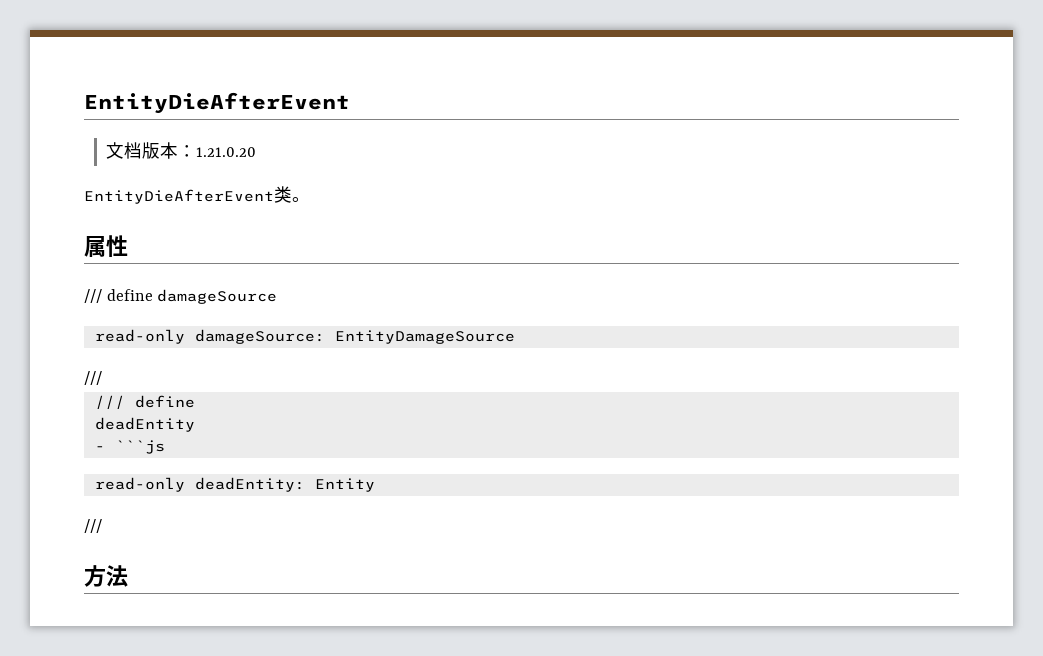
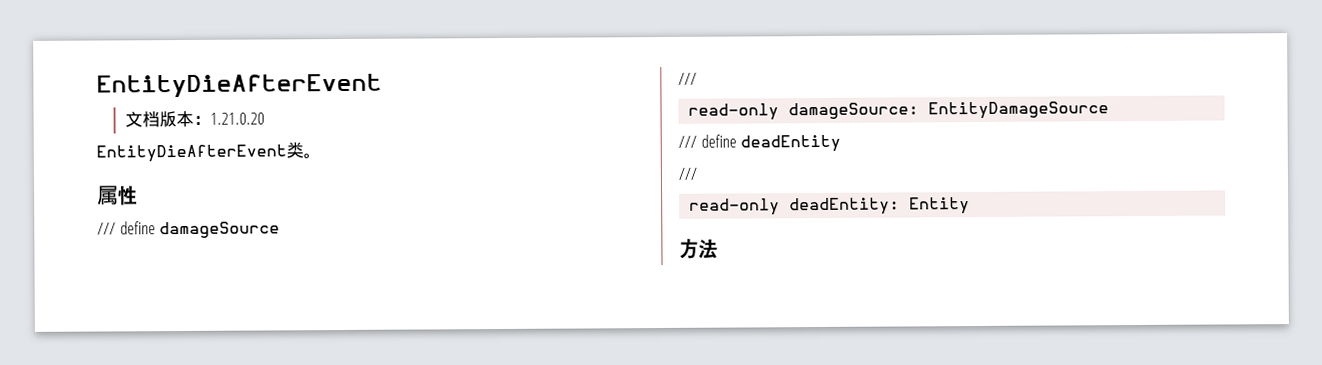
  /// define damageSource
+ ///
  read-only damageSource: EntityDamageSource
+ /// define deadEntity
  ///
- /// define
- deadEntity
- - ```js
  read-only deadEntity: Entity
- ///

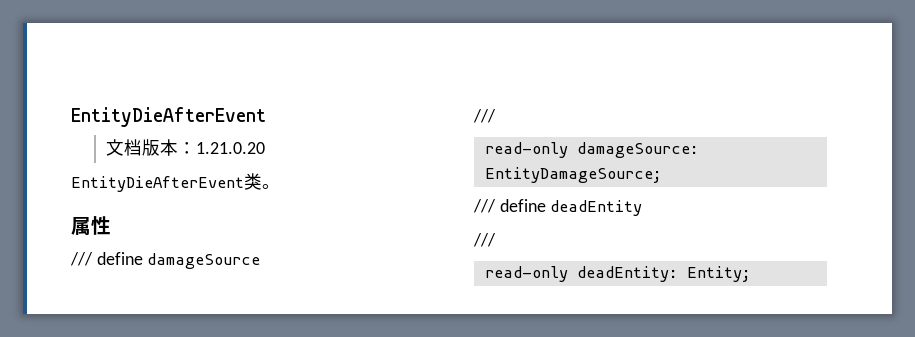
- read-only damageSource: EntityDamageSource
+ read-only damageSource: EntityDamageSource;
- read-only deadEntity: Entity
- 方法
+ read-only deadEntity: Entity;

